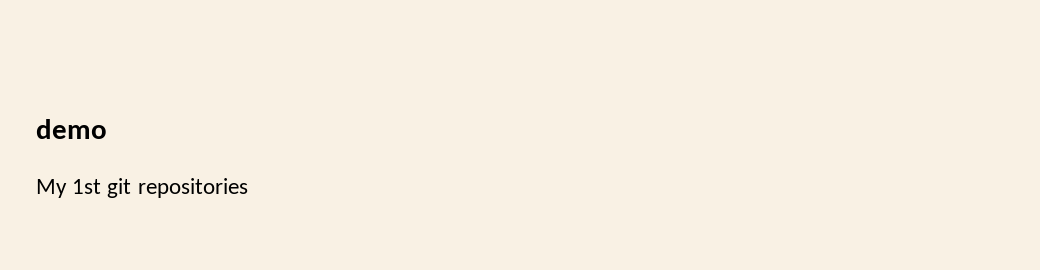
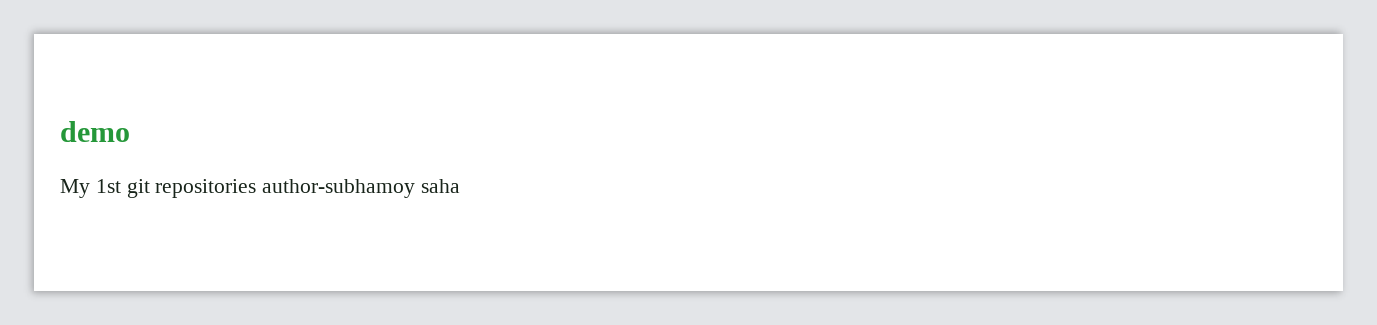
- My 1st git repositories
+ My 1st git repositories author-subhamoy saha

